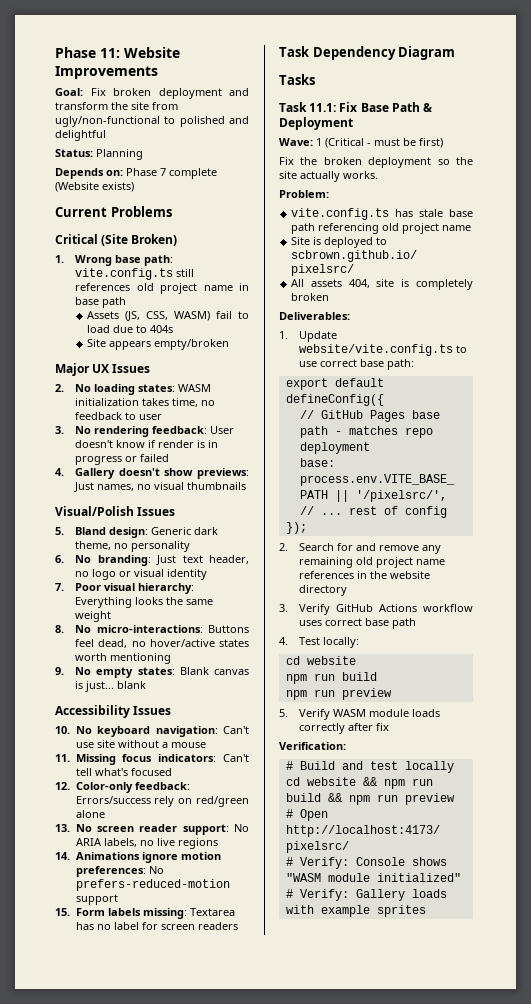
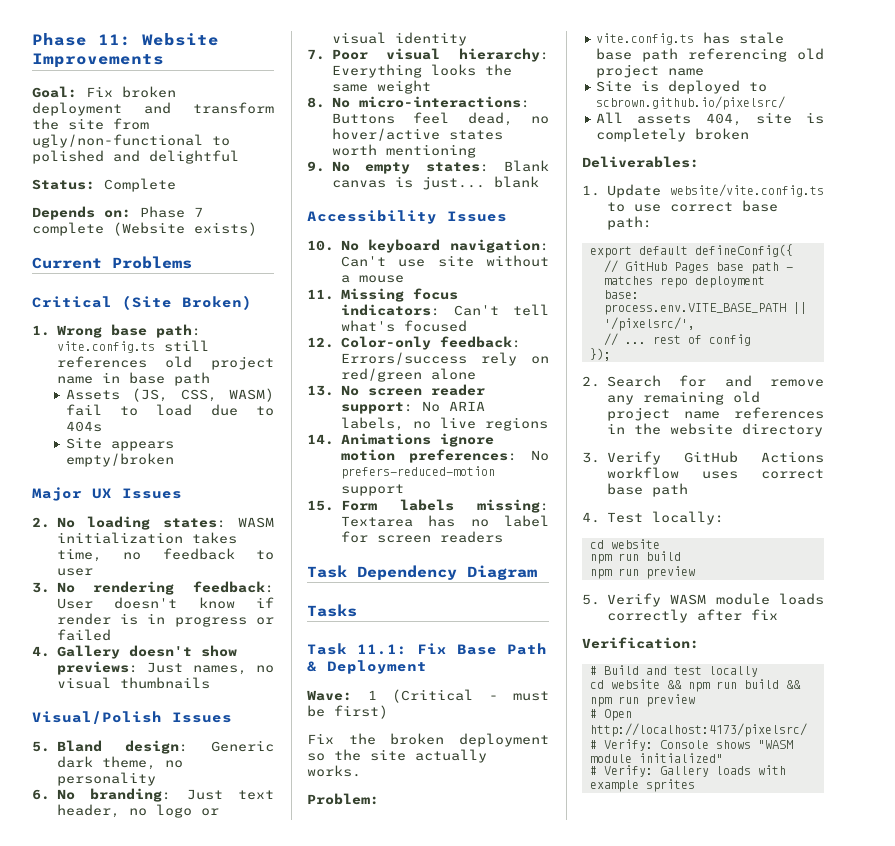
- Status: Planning
+ Status: Complete

